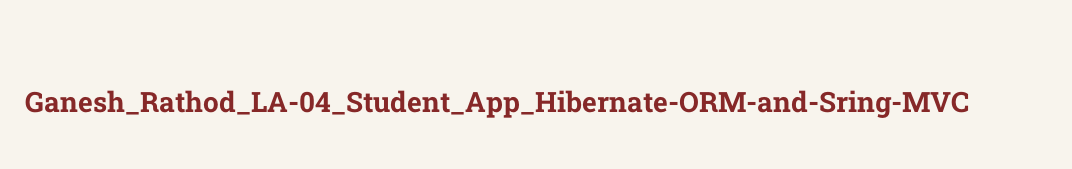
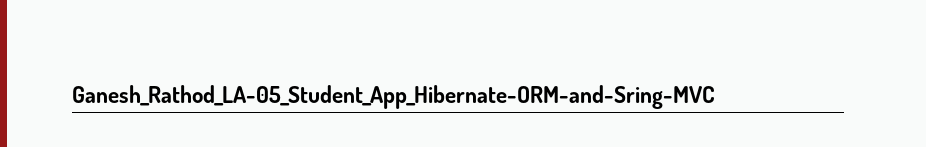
- Ganesh_Rathod_LA-04_Student_App_Hibernate-ORM-and-Sring-MVC
+ Ganesh_Rathod_LA-05_Student_App_Hibernate-ORM-and-Sring-MVC

